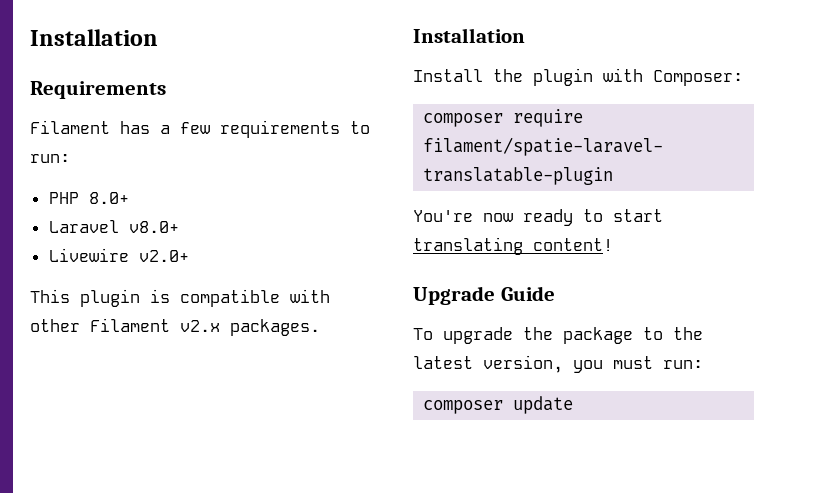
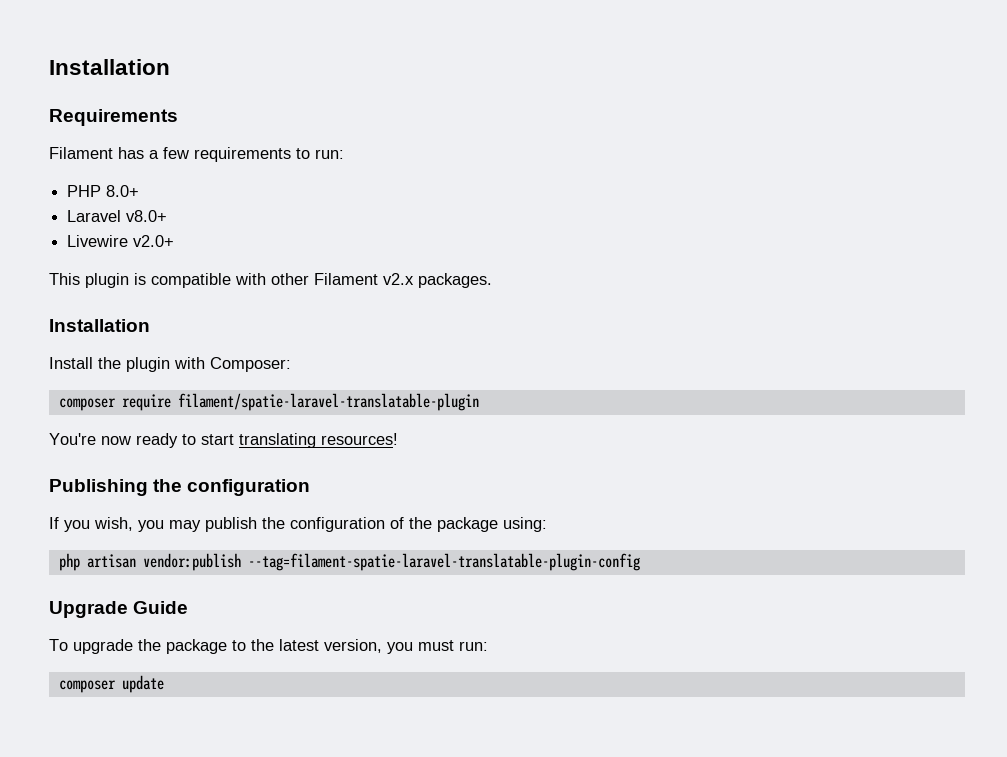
- You're now ready to start translating content!
+ You're now ready to start translating resources!
+ Publishing the configuration
+ If you wish, you may publish the configuration of the package using:
+ php artisan vendor:publish --tag=filament-spatie-laravel-translatable-plugin-config

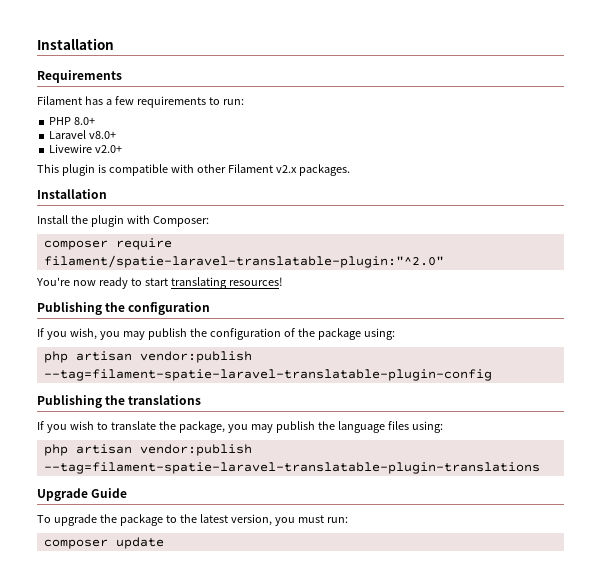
- composer require filament/spatie-laravel-translatable-plugin
+ composer require filament/spatie-laravel-translatable-plugin:"^2.0"
+ Publishing the translations
+ If you wish to translate the package, you may publish the language files using:
+ php artisan vendor:publish --tag=filament-spatie-laravel-translatable-plugin-translations

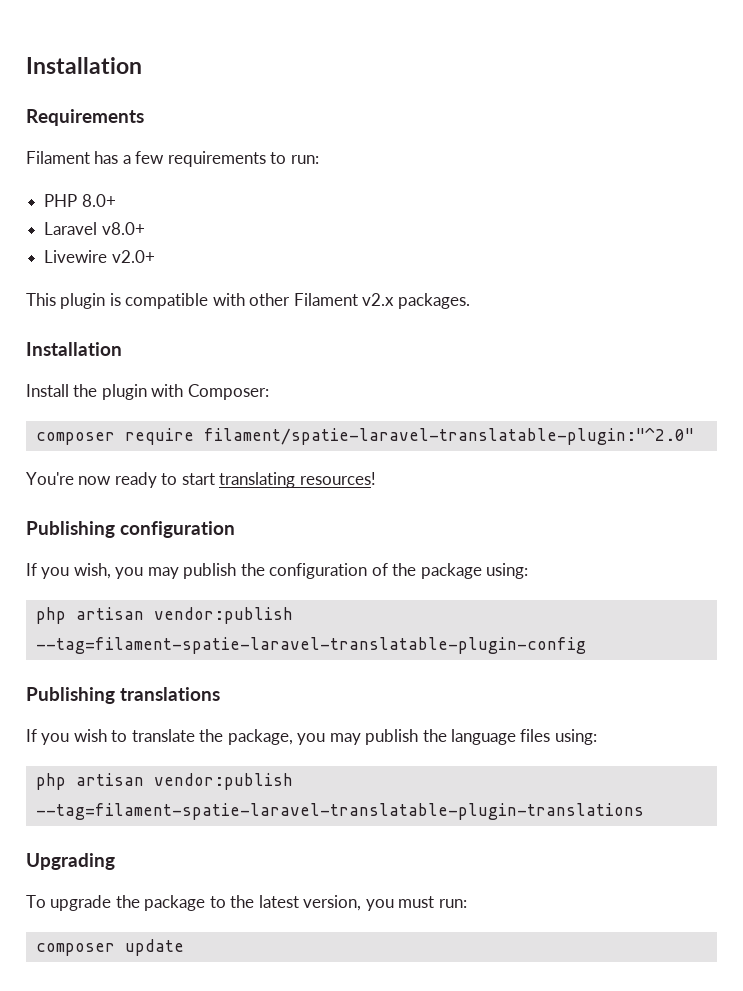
- Publishing the configuration
+ Publishing configuration
- Publishing the translations
+ Publishing translations
- Upgrade Guide
+ Upgrading

